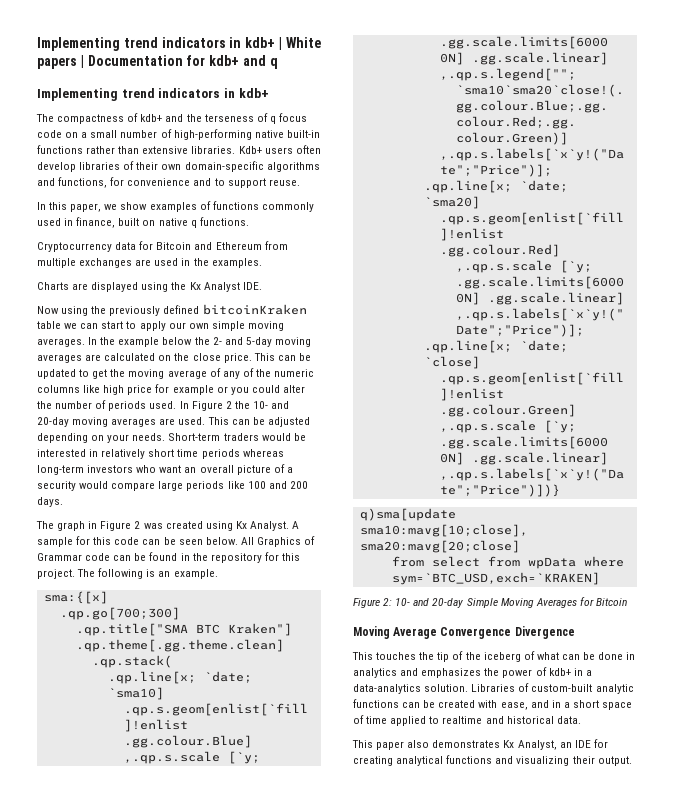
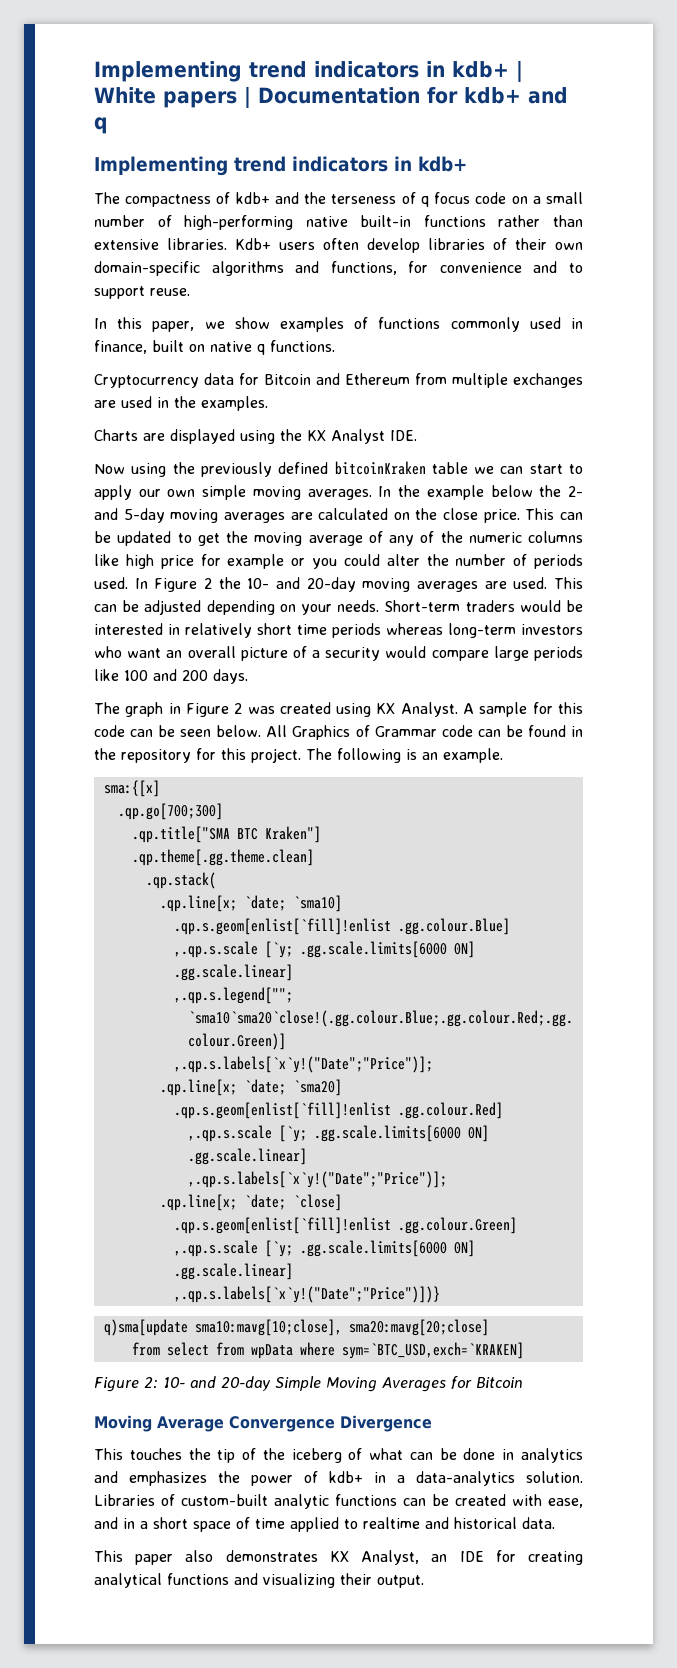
- Charts are displayed using the Kx Analyst IDE.
+ Charts are displayed using the KX Analyst IDE.
- The graph in Figure 2 was created using Kx Analyst.
+ The graph in Figure 2 was created using KX Analyst.
- This paper also demonstrates Kx Analyst, an IDE for creating analytical functions and visualizing their output.
+ This paper also demonstrates KX Analyst, an IDE for creating analytical functions and visualizing their output.

